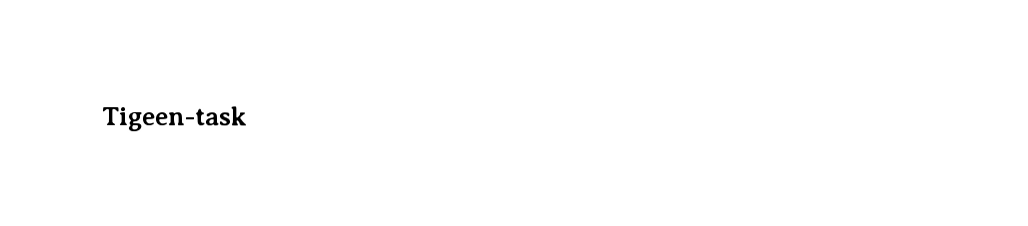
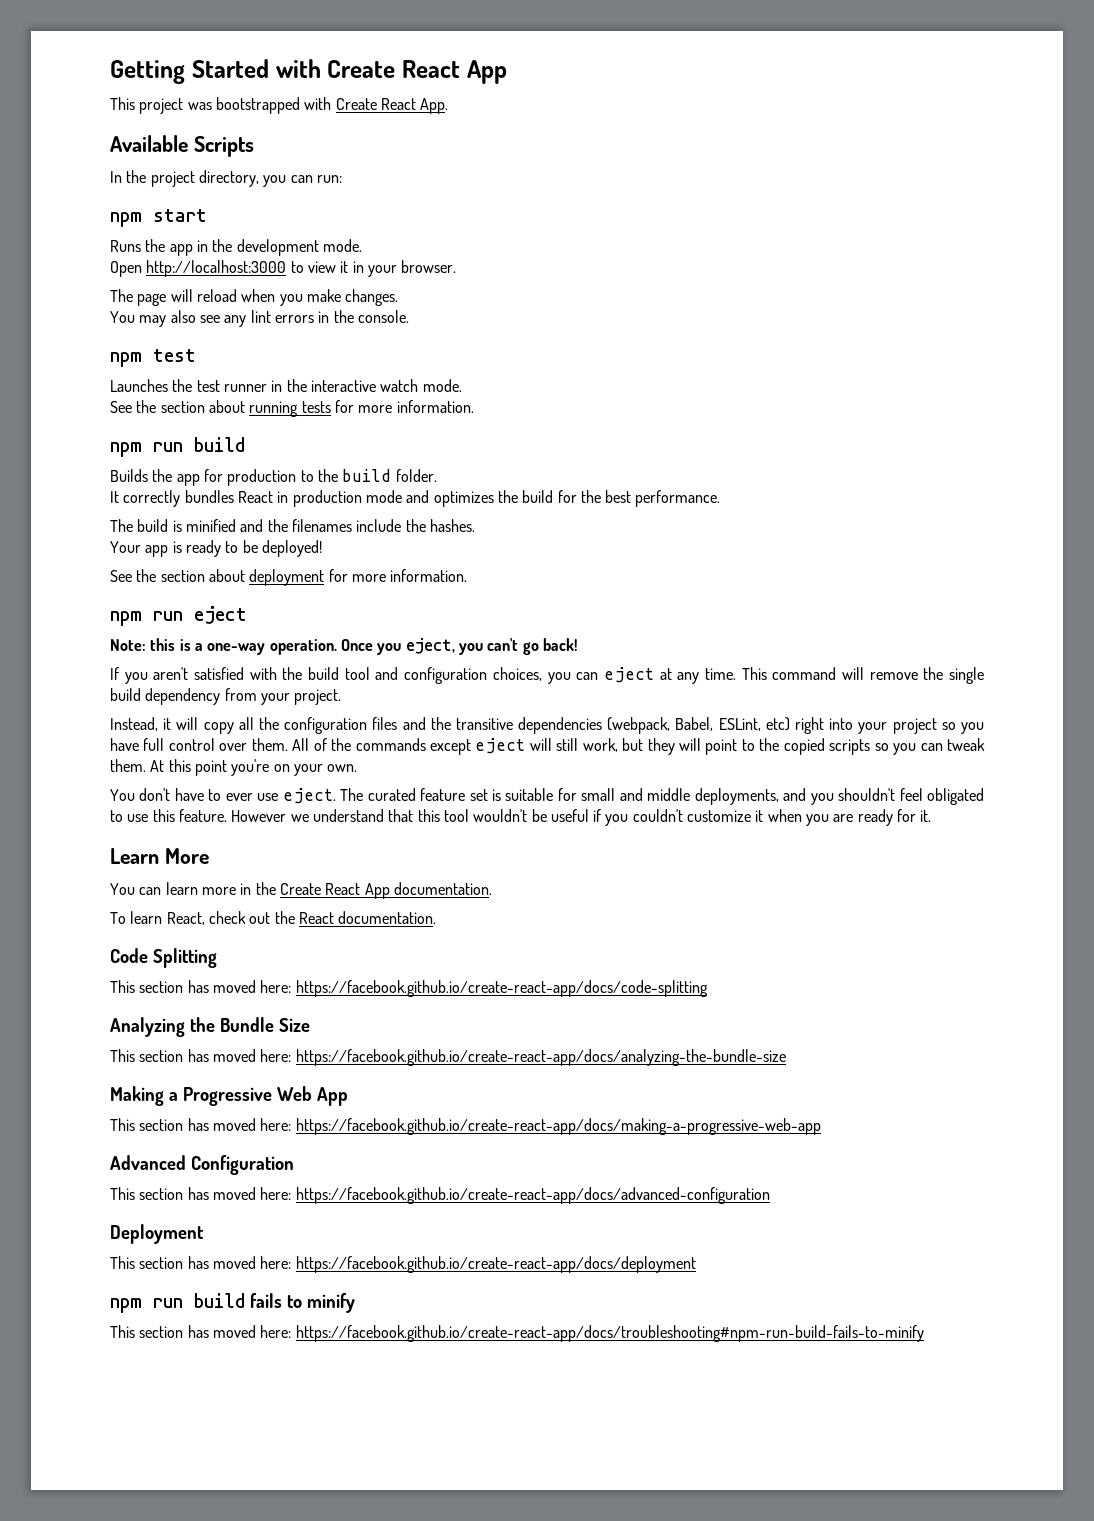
- Tigeen-task
+ Getting Started with Create React App
+ This project was bootstrapped with Create React App.
+ Available Scripts
+ In the project directory, you can run:
+ npm start
+ Runs the app in the development mode.
+ Open http://localhost:3000 to view it in your browser.
+ The page will reload when you make changes.
+ You may also see any lint errors in the console.
+ npm test
+ Launches the test runner in the interactive watch mode.
+ See the section about running tests for more information.
+ npm run build
+ Builds the app for production to the build folder.
+ It correctly bundles React in production mode and optimizes the build for the best performance.
+ The build is minified and the filenames include the hashes.
+ Your app is ready to be deployed!
+ See the section about deployment for more information.
+ npm run eject
+ Note: this is a one-way operation. Once you eject, you can't go back!
+ If you aren't satisfied with the build tool and configuration choices, you can eject at any time. This command will remove the single build dependency from your project.
+ Instead, it will copy all the configuration files and the transitive dependencies (webpack, Babel, ESLint, etc) right into your project so you have full control over them. All of the commands except eject will still work, but they will point to the copied scripts so you can tweak them. At this point you're on your own.
+ You don't have to ever use eject. The curated feature set is suitable for small and middle deployments, and you shouldn't feel obligated to use this feature. However we understand that this tool wouldn't be useful if you couldn't customize it when you are ready for it.
+ Learn More
+ You can learn more in the Create React App documentation.
+ To learn React, check out the React documentation.
+ Code Splitting
+ This section has moved here: https://facebook.github.io/create-react-app/docs/code-splitting
+ Analyzing the Bundle Size
+ This section has moved here: https://facebook.github.io/create-react-app/docs/analyzing-the-bundle-size
+ Making a Progressive Web App
+ This section has moved here: https://facebook.github.io/create-react-app/docs/making-a-progressive-web-app
+ Advanced Configuration
+ This section has moved here: https://facebook.github.io/create-react-app/docs/advanced-configuration
+ Deployment
+ This section has moved here: https://facebook.github.io/create-react-app/docs/deployment
+ npm run build fails to minify
+ This section has moved here: https://facebook.github.io/create-react-app/docs/troubleshooting#npm-run-build-fails-to-minify

